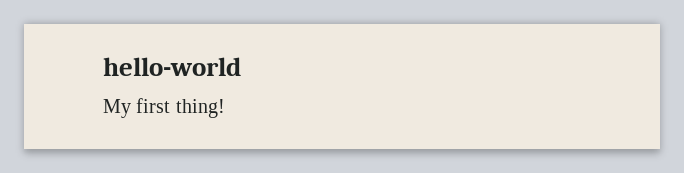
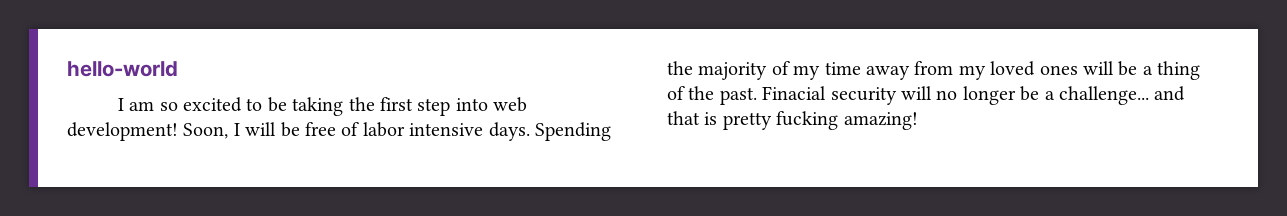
- My first thing!
+ I am so excited to be taking the first step into web development! Soon, I will be free of labor intensive days. Spending the majority of my time away from my loved ones will be a thing of the past. Finacial security will no longer be a challenge... and that is pretty fucking amazing!

